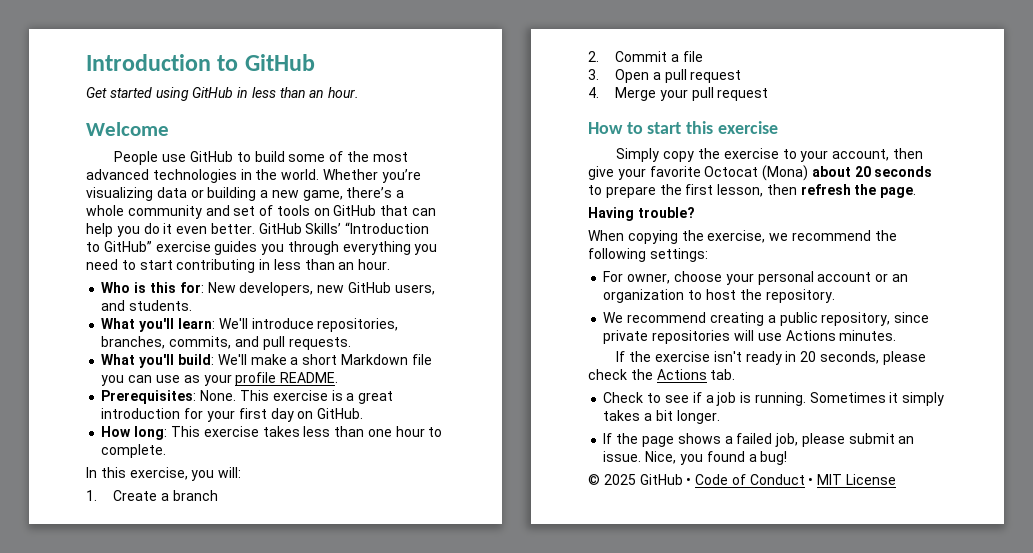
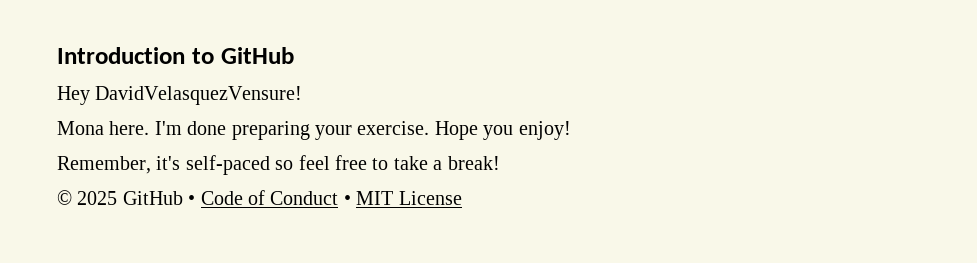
- Get started using GitHub in less than an hour.
- Welcome
- People use GitHub to build some of the most advanced technologies in the world. Whether you’re visualizing data or building a new game, there’s a whole community and set of tools on GitHub that can help you do it even better. GitHub Skills’ “Introduction to GitHub” exercise guides you through everything you need to start contributing in less than an hour.
- Who is this for: New developers, new GitHub users, and students.
- What you'll learn: We'll introduce repositories, branches, commits, and pull requests.
- What you'll build: We'll make a short Markdown file you can use as your profile README.
- Prerequisites: None. This exercise is a great introduction for your first day on GitHub.
- How long: This exercise takes less than one hour to complete.
- In this exercise, you will:
- 1. Create a branch
- 2. Commit a file
- 3. Open a pull request
- 4. Merge your pull request
- How to start this exercise
- Simply copy the exercise to your account, then give your favorite Octocat (Mona) about 20 seconds to prepare the first lesson, then refresh the page.
- Having trouble?
- When copying the exercise, we recommend the following settings:
- For owner, choose your personal account or an organization to host the repository.
- We recommend creating a public repository, since private repositories will use Actions minutes.
- If the exercise isn't ready in 20 seconds, please check the Actions tab.
- Check to see if a job is running. Sometimes it simply takes a bit longer.
- If the page shows a failed job, please submit an issue. Nice, you found a bug!
+ Hey DavidVelasquezVensure!
+ Mona here. I'm done preparing your exercise. Hope you enjoy!
+ Remember, it's self-paced so feel free to take a break!

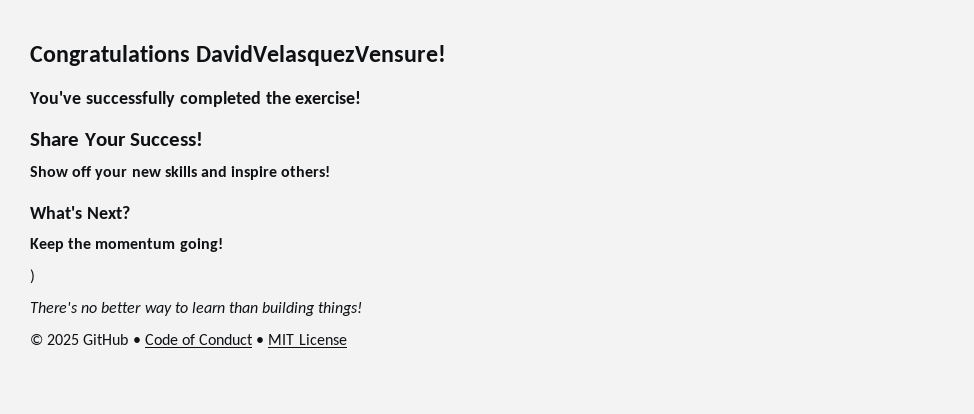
- Introduction to GitHub
- Hey DavidVelasquezVensure!
- Mona here. I'm done preparing your exercise. Hope you enjoy!
- Remember, it's self-paced so feel free to take a break!
+ Congratulations DavidVelasquezVensure!
+ You've successfully completed the exercise!
+ Share Your Success!
+ Show off your new skills and inspire others!
+ What's Next?
+ Keep the momentum going!
+ )
+ There's no better way to learn than building things!

